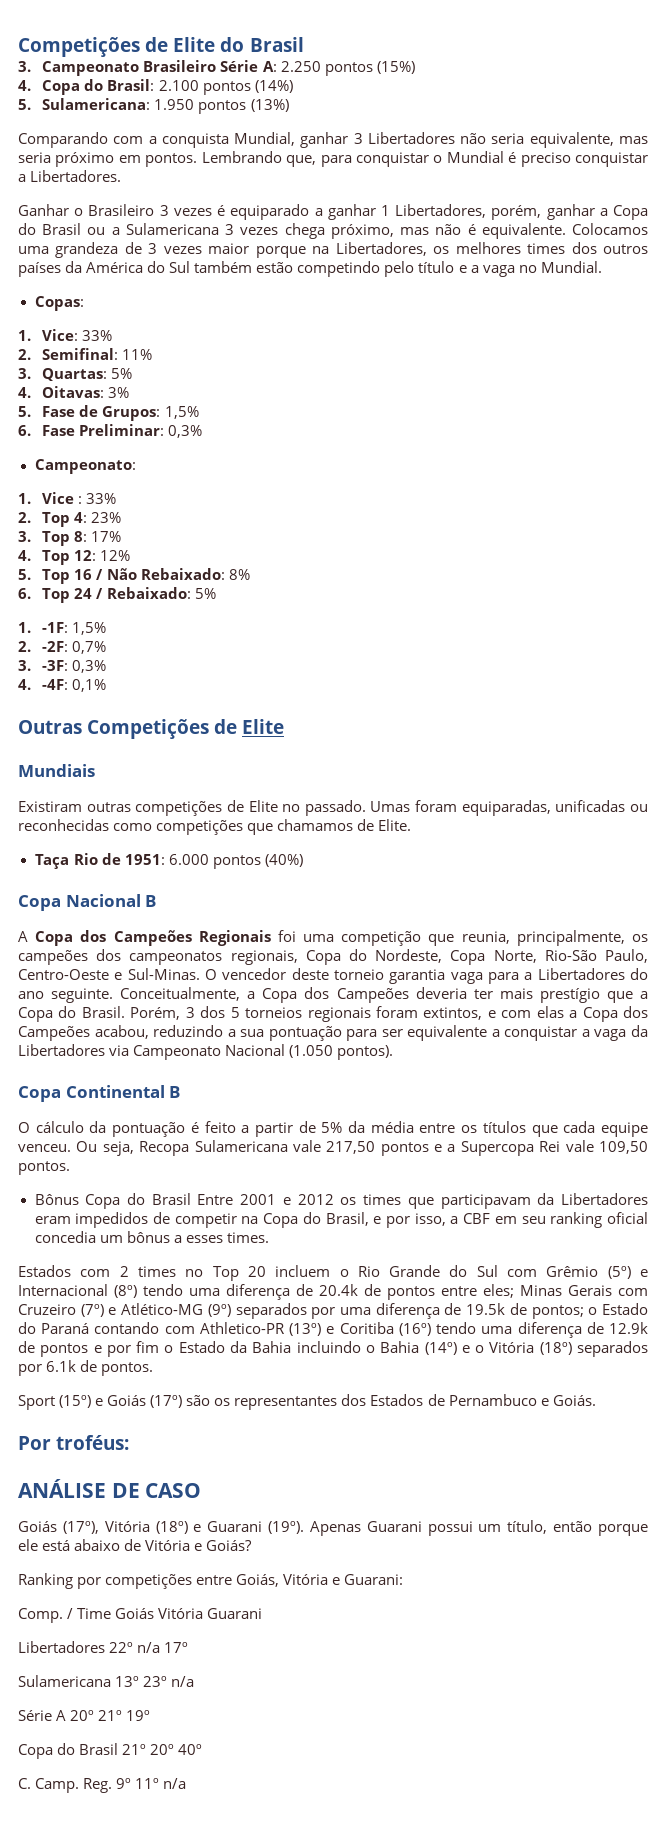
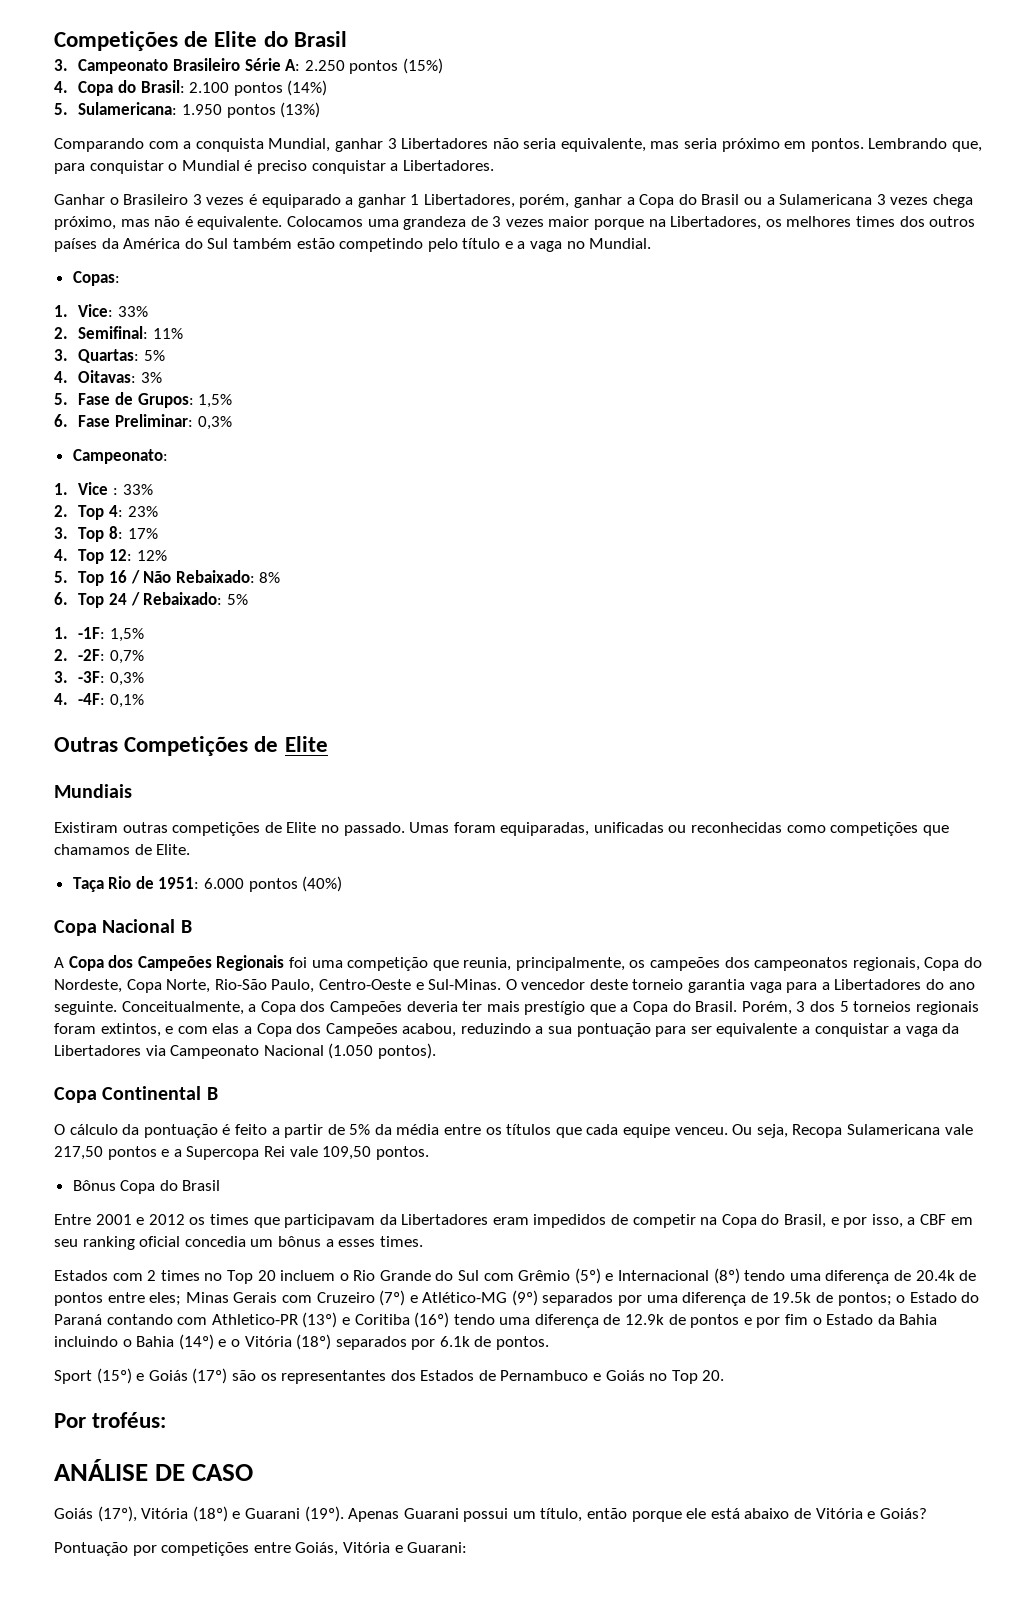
- Bônus Copa do Brasil Entre 2001 e 2012 os times que participavam da Libertadores eram impedidos de competir na Copa do Brasil, e por isso, a CBF em seu ranking oficial concedia um bônus a esses times.
+ Bônus Copa do Brasil
+ Entre 2001 e 2012 os times que participavam da Libertadores eram impedidos de competir na Copa do Brasil, e por isso, a CBF em seu ranking oficial concedia um bônus a esses times.
- Sport (15º) e Goiás (17º) são os representantes dos Estados de Pernambuco e Goiás.
+ Sport (15º) e Goiás (17º) são os representantes dos Estados de Pernambuco e Goiás no Top 20.
- Ranking por competições entre Goiás, Vitória e Guarani:
+ Pontuação por competições entre Goiás, Vitória e Guarani:
- Comp. / Time Goiás Vitória Guarani
- Libertadores 22º n/a 17º
- Sulamericana 13º 23º n/a
- Série A 20º 21º 19º
- Copa do Brasil 21º 20º 40º
- C. Camp. Reg. 9º 11º n/a

